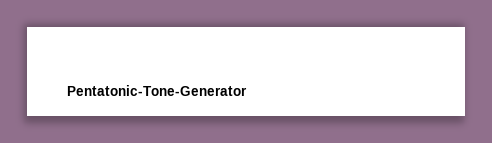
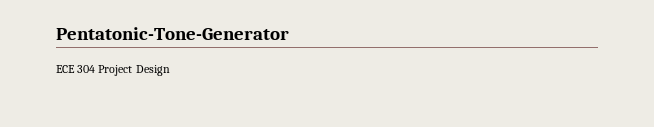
+ ECE 304 Project Design

